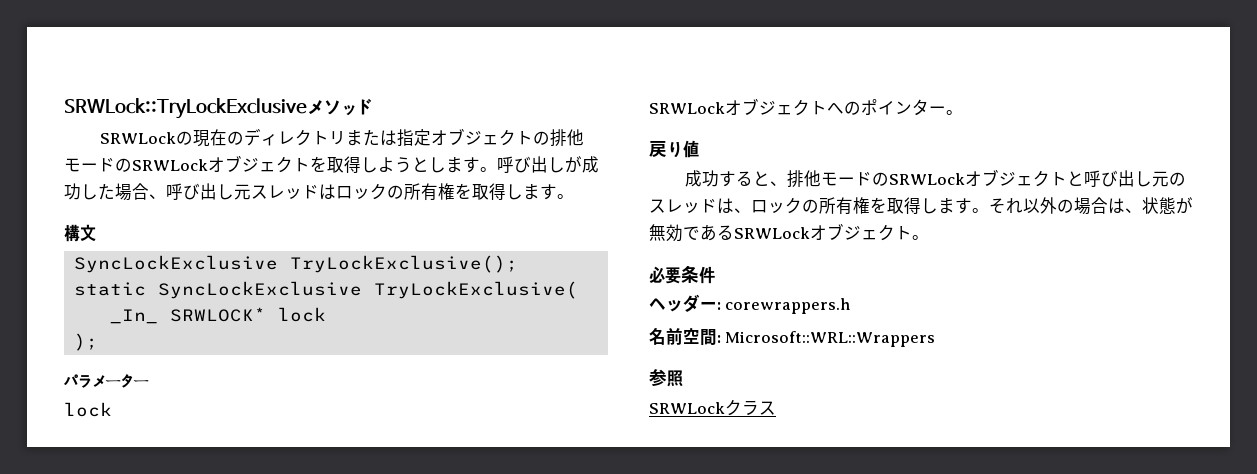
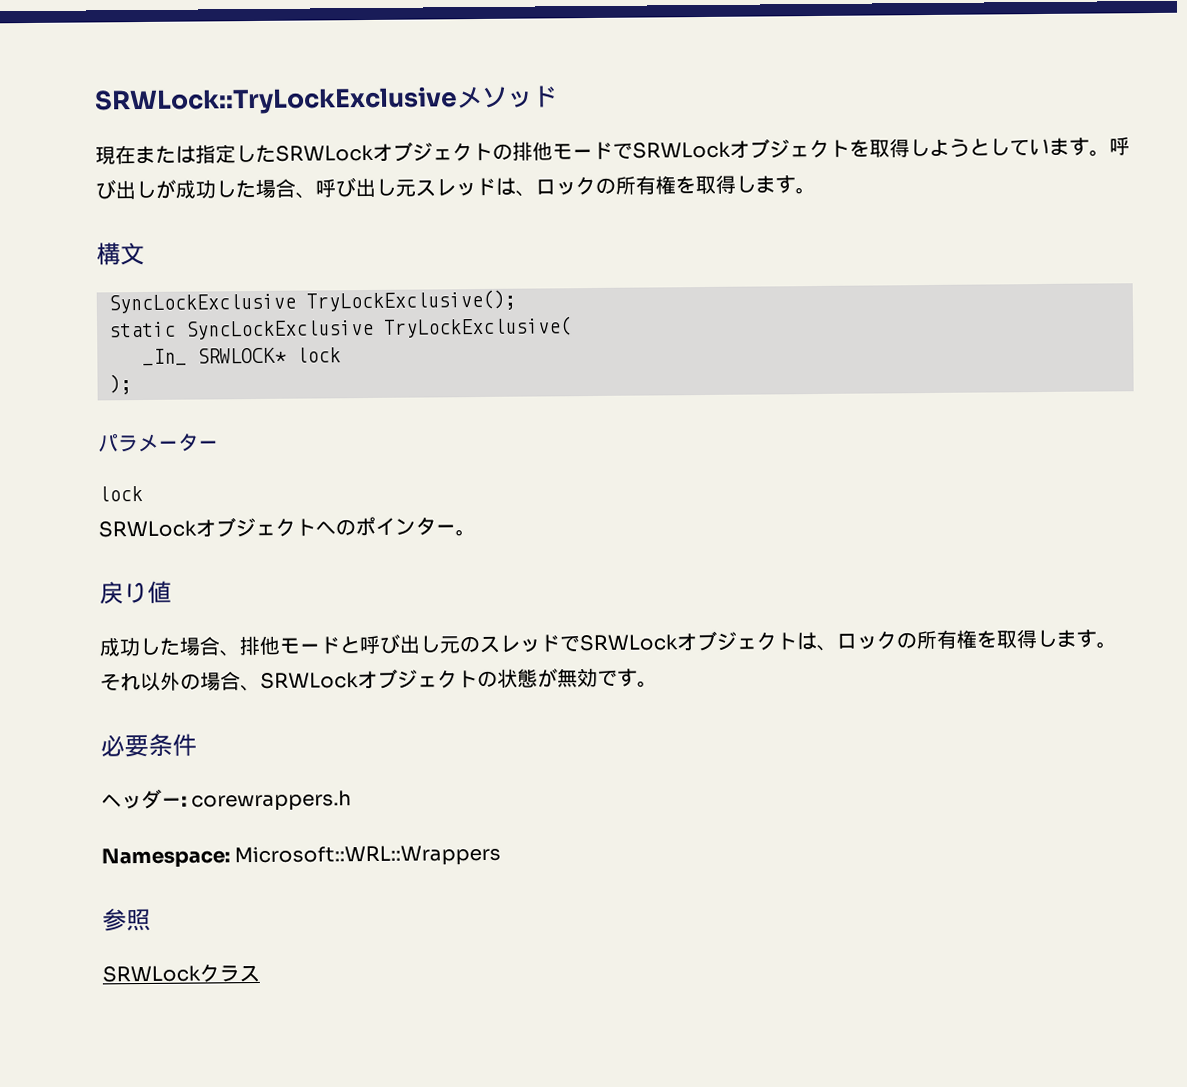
- SRWLockの現在のディレクトリまたは指定オブジェクトの排他モードのSRWLockオブジェクトを取得しようとします。
+ 現在または指定したSRWLockオブジェクトの排他モードでSRWLockオブジェクトを取得しようとしています。
- 呼び出しが成功した場合、呼び出し元スレッドはロックの所有権を取得します。
+ 呼び出しが成功した場合、呼び出し元スレッドは、ロックの所有権を取得します。
- 成功すると、排他モードのSRWLockオブジェクトと呼び出し元のスレッドは、ロックの所有権を取得します。
+ 成功した場合、排他モードと呼び出し元のスレッドでSRWLockオブジェクトは、ロックの所有権を取得します。
- それ以外の場合は、状態が無効であるSRWLockオブジェクト。
+ それ以外の場合、SRWLockオブジェクトの状態が無効です。
- 名前空間: Microsoft::WRL::Wrappers
+ Namespace: Microsoft::WRL::Wrappers

